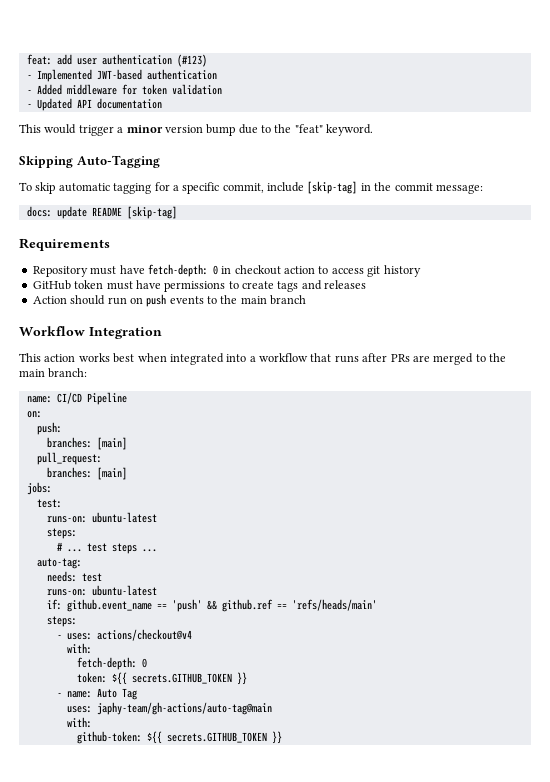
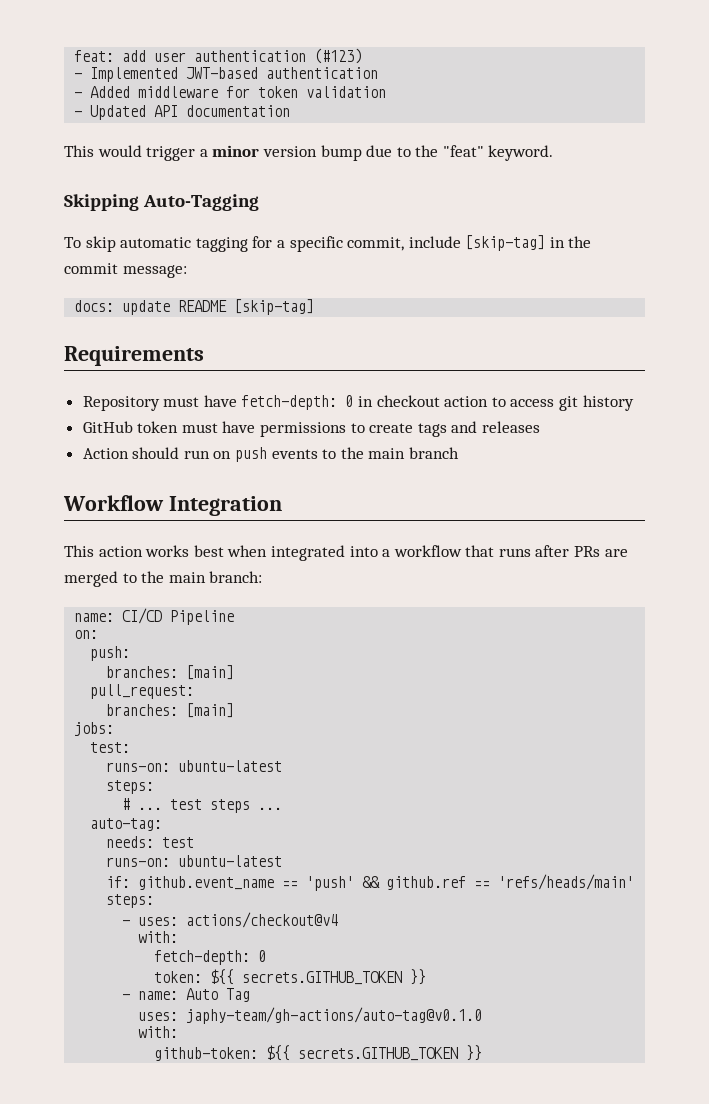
- uses: japhy-team/gh-actions/auto-tag@main
+ uses: japhy-team/gh-actions/auto-tag@v0.1.0

